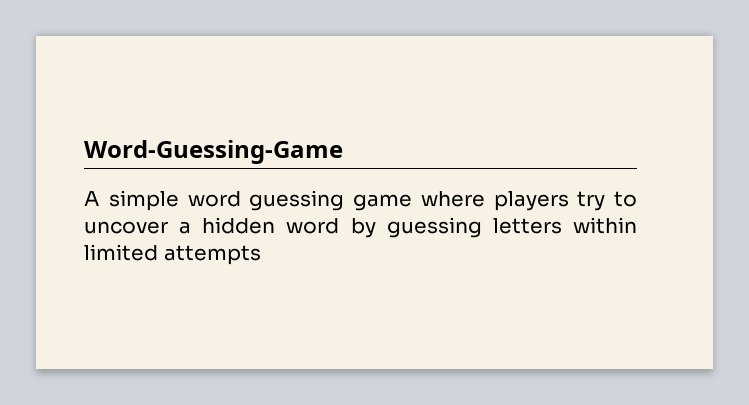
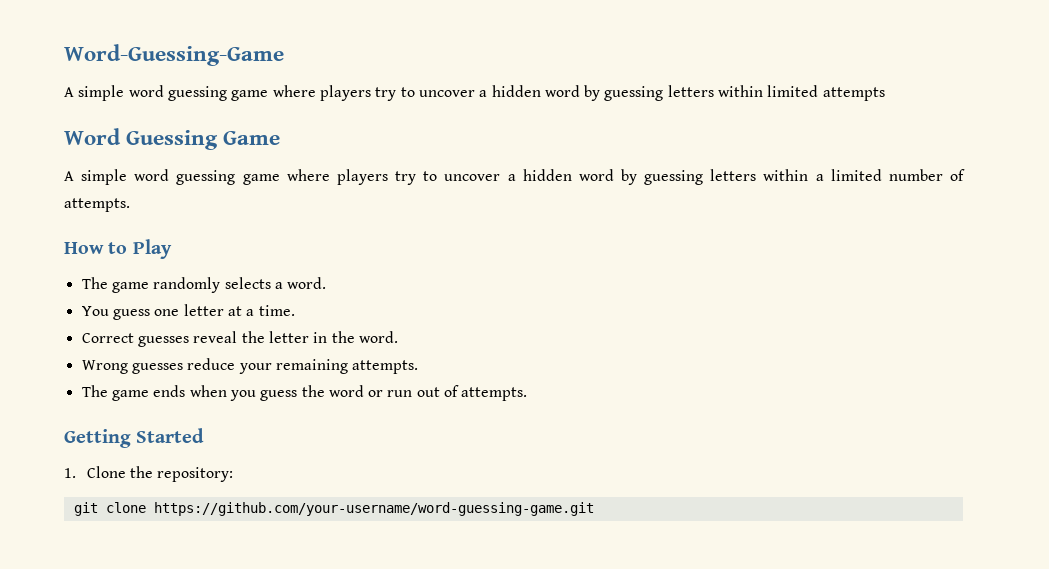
+ Word Guessing Game
+ A simple word guessing game where players try to uncover a hidden word by guessing letters within a limited number of attempts.
+ How to Play
+ The game randomly selects a word.
+ You guess one letter at a time.
+ Correct guesses reveal the letter in the word.
+ Wrong guesses reduce your remaining attempts.
+ The game ends when you guess the word or run out of attempts.
+ Getting Started
+ 1. Clone the repository:
+ git clone https://github.com/your-username/word-guessing-game.git

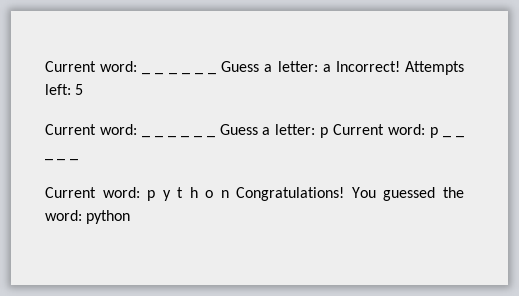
- Word-Guessing-Game
- A simple word guessing game where players try to uncover a hidden word by guessing letters within limited attempts
- Word Guessing Game
- A simple word guessing game where players try to uncover a hidden word by guessing letters within a limited number of attempts.
- How to Play
- The game randomly selects a word.
- You guess one letter at a time.
- Correct guesses reveal the letter in the word.
- Wrong guesses reduce your remaining attempts.
- The game ends when you guess the word or run out of attempts.
- Getting Started
- 1. Clone the repository:
- git clone https://github.com/your-username/word-guessing-game.git
+ Current word: _ _ _ _ _ _ Guess a letter: a Incorrect! Attempts left: 5
+ Current word: _ _ _ _ _ _ Guess a letter: p Current word: p _ _ _ _ _
+ Current word: p y t h o n Congratulations! You guessed the word: python

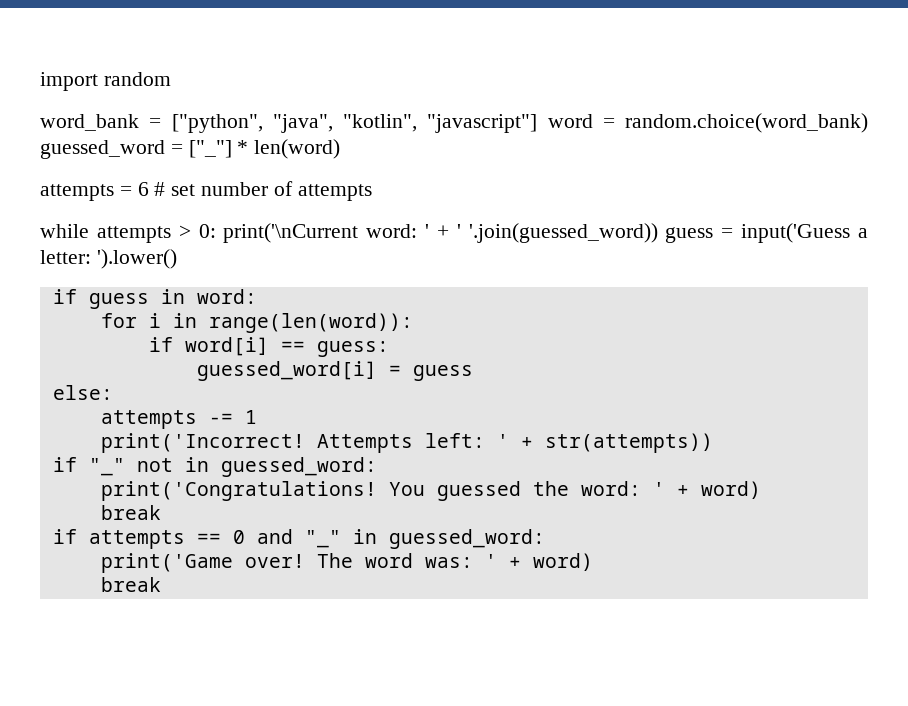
- Current word: _ _ _ _ _ _ Guess a letter: a Incorrect! Attempts left: 5
- Current word: _ _ _ _ _ _ Guess a letter: p Current word: p _ _ _ _ _
- Current word: p y t h o n Congratulations! You guessed the word: python
+ import random
+ word_bank = ["python", "java", "kotlin", "javascript"] word = random.choice(word_bank) guessed_word = ["_"] * len(word)
+ attempts = 6 # set number of attempts
+ while attempts > 0: print('\nCurrent word: ' + ' '.join(guessed_word)) guess = input('Guess a letter: ').lower()
+ if guess in word:
+ for i in range(len(word)):
+ if word[i] == guess:
+ guessed_word[i] = guess
+ else:
+ attempts -= 1
+ print('Incorrect! Attempts left: ' + str(attempts))
+ if "_" not in guessed_word:
+ print('Congratulations! You guessed the word: ' + word)
+ break
+ if attempts == 0 and "_" in guessed_word:
+ print('Game over! The word was: ' + word)
+ break

